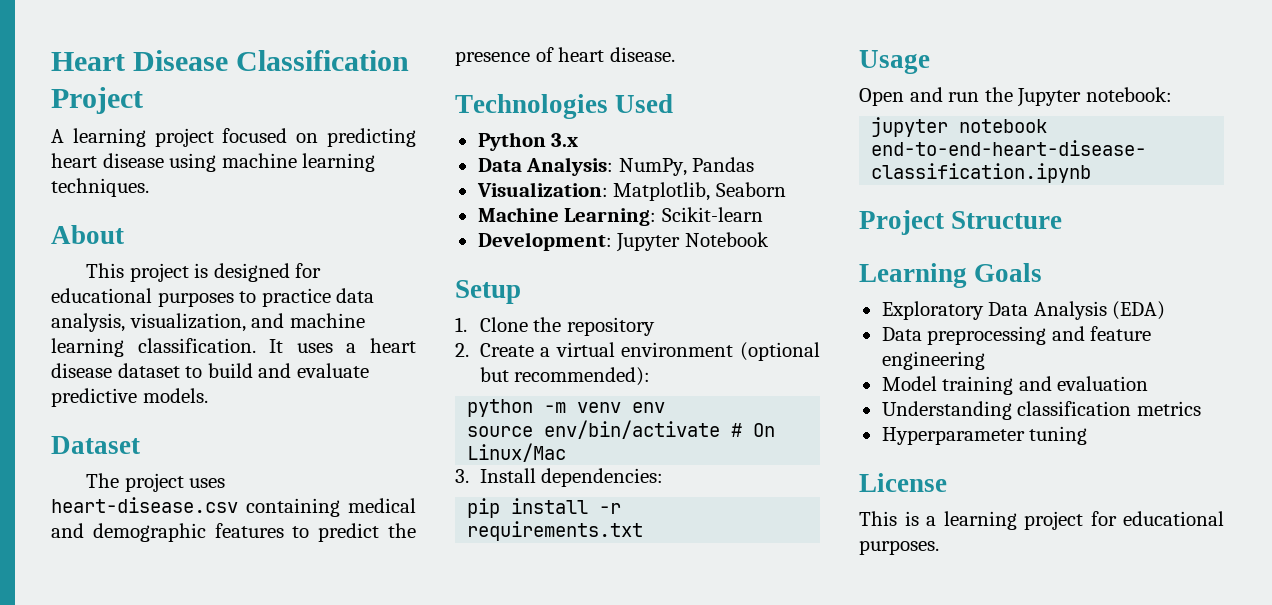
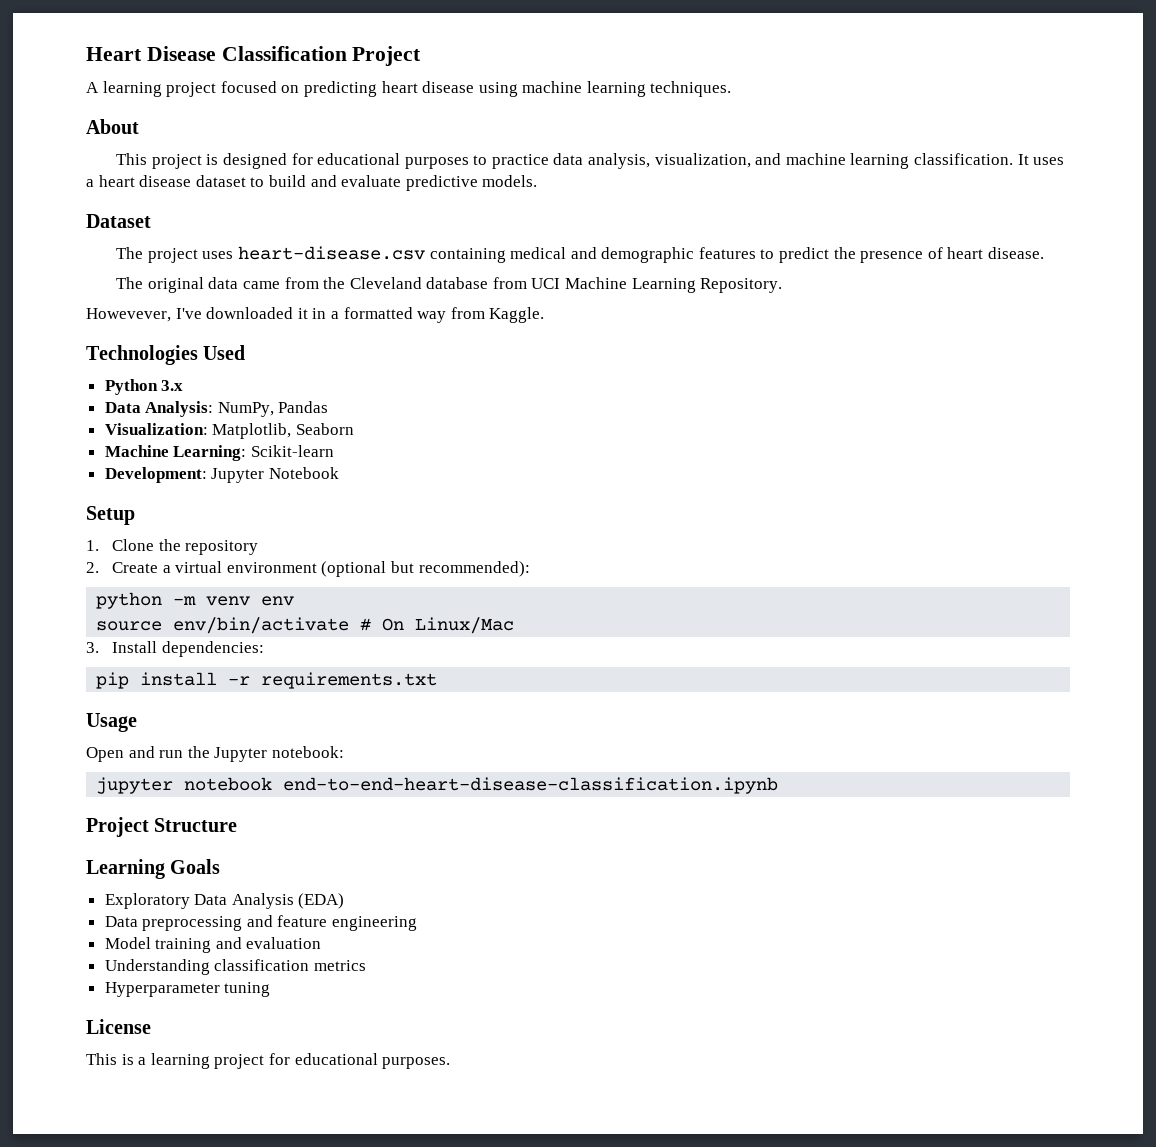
+ The original data came from the Cleveland database from UCI Machine Learning Repository.
+ Howevever, I've downloaded it in a formatted way from Kaggle.

